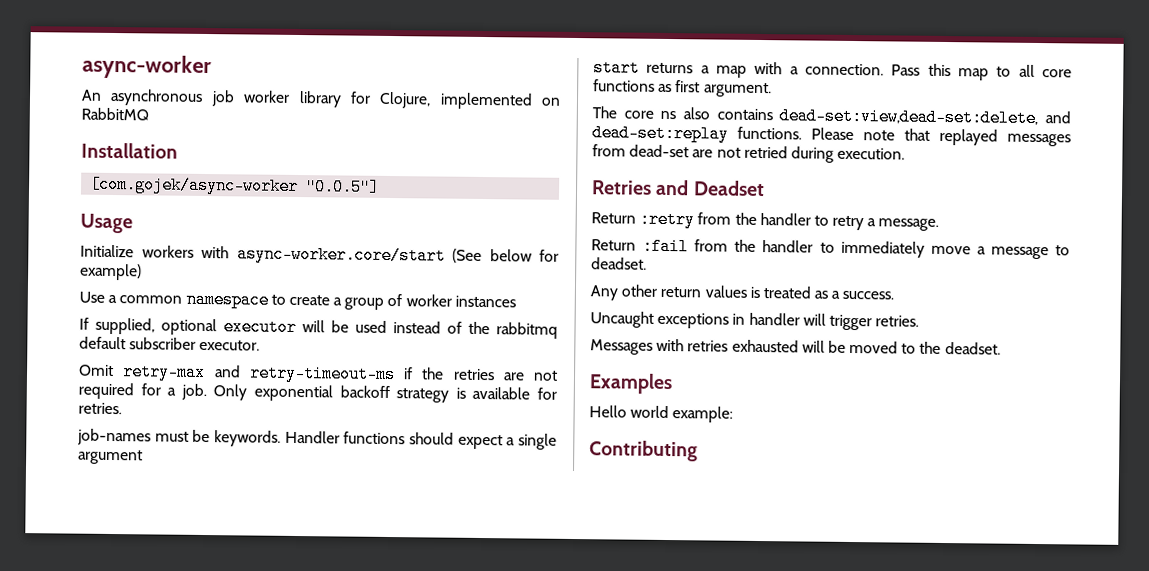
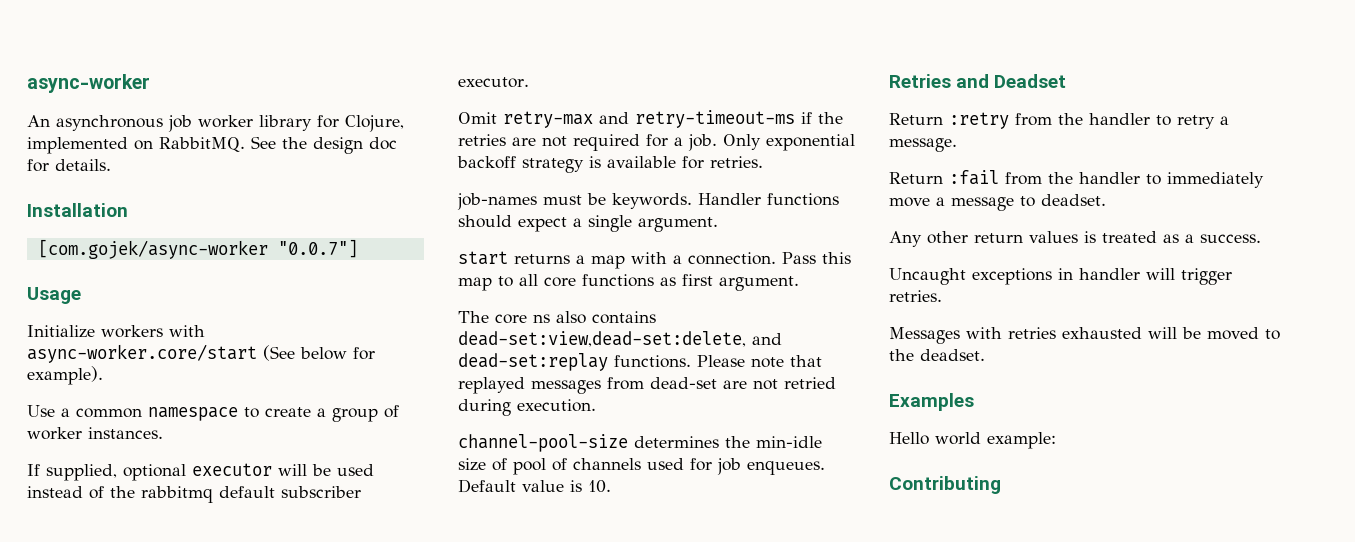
- An asynchronous job worker library for Clojure, implemented on RabbitMQ
+ An asynchronous job worker library for Clojure, implemented on RabbitMQ. See the design doc for details.
- [com.gojek/async-worker "0.0.5"]
+ [com.gojek/async-worker "0.0.7"]
- Initialize workers with async-worker.core/start (See below for example)
+ Initialize workers with async-worker.core/start (See below for example).
- Use a common namespace to create a group of worker instances
+ Use a common namespace to create a group of worker instances.
- Handler functions should expect a single argument
+ Handler functions should expect a single argument.
+ channel-pool-size determines the min-idle size of pool of channels used for job enqueues. Default value is 10.

